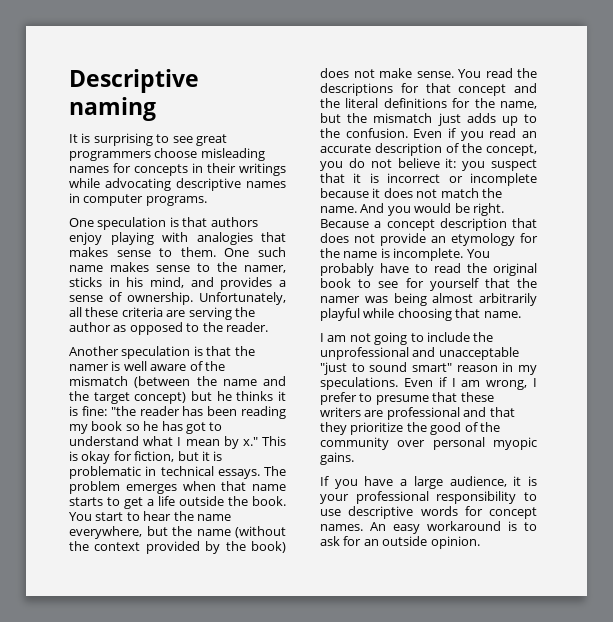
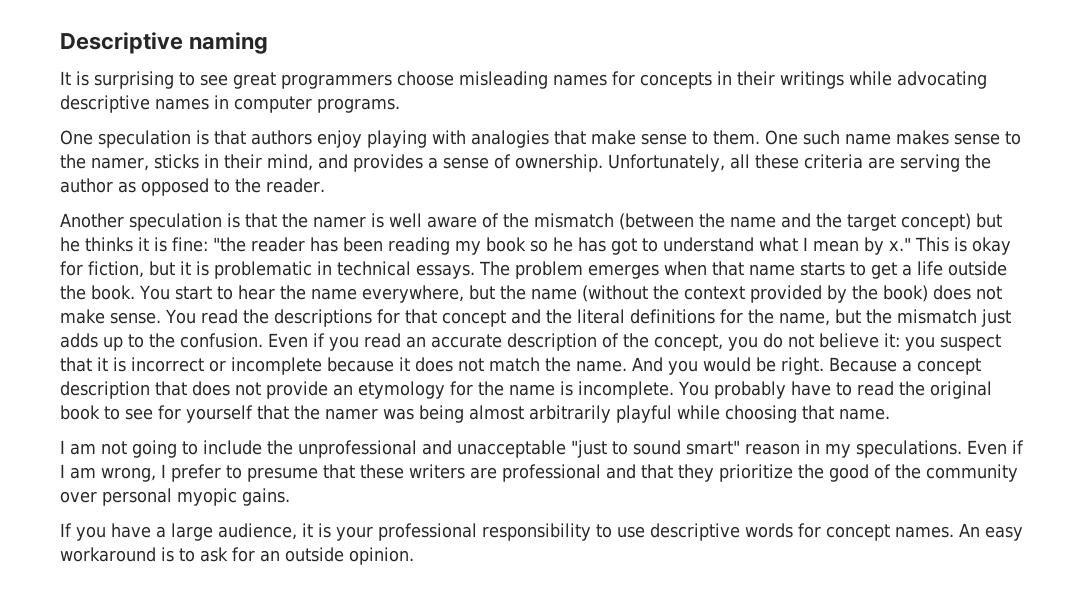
- One speculation is that authors enjoy playing with analogies that makes sense to them.
+ One speculation is that authors enjoy playing with analogies that make sense to them.
- One such name makes sense to the namer, sticks in his mind, and provides a sense of ownership.
+ One such name makes sense to the namer, sticks in their mind, and provides a sense of ownership.

